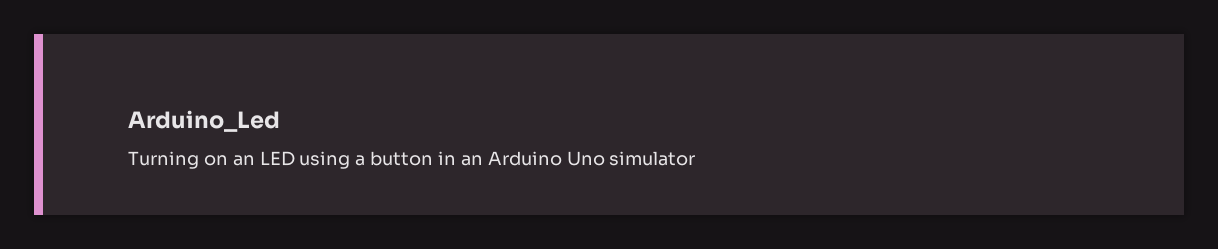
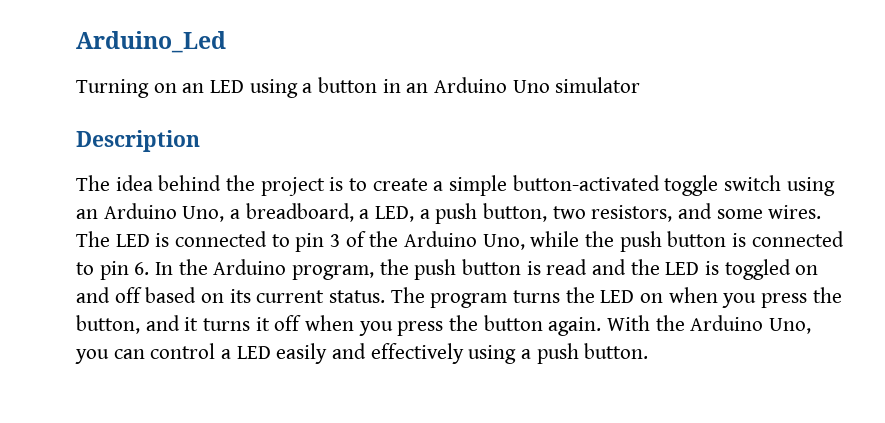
+ Description
+ The idea behind the project is to create a simple button-activated toggle switch using an Arduino Uno, a breadboard, a LED, a push button, two resistors, and some wires. The LED is connected to pin 3 of the Arduino Uno, while the push button is connected to pin 6. In the Arduino program, the push button is read and the LED is toggled on and off based on its current status. The program turns the LED on when you press the button, and it turns it off when you press the button again. With the Arduino Uno, you can control a LED easily and effectively using a push button.

